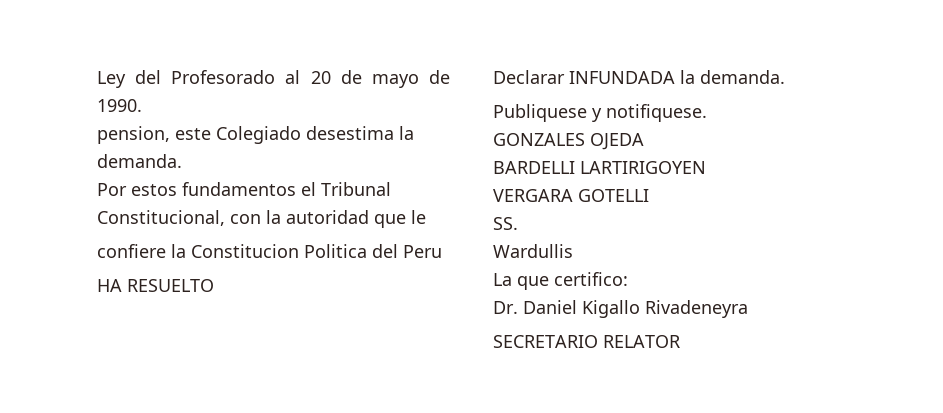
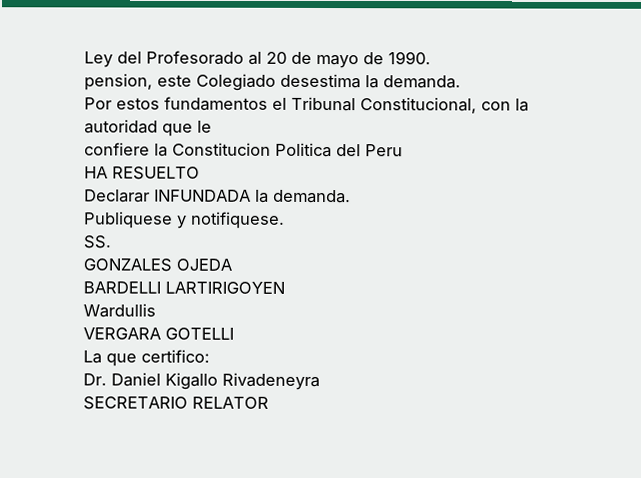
+ SS.
+ Wardullis
- SS.
- Wardullis

